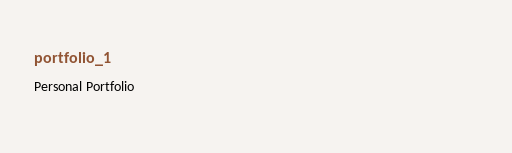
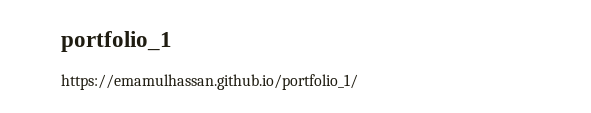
- Personal Portfolio
+ https://emamulhassan.github.io/portfolio_1/

